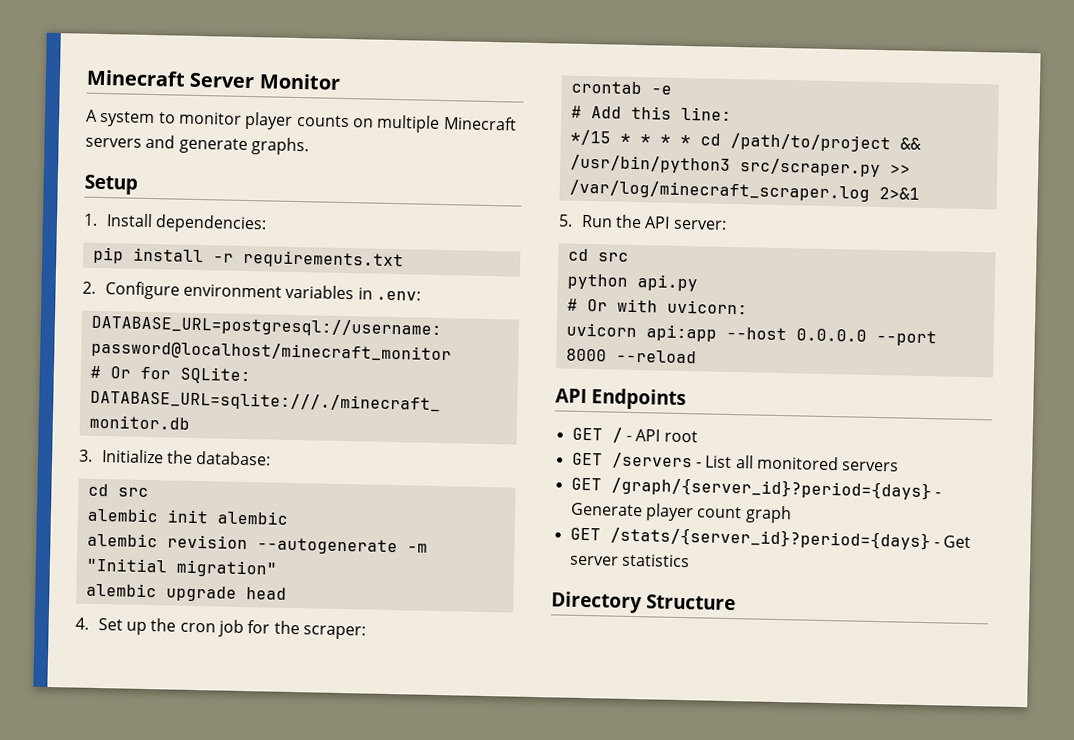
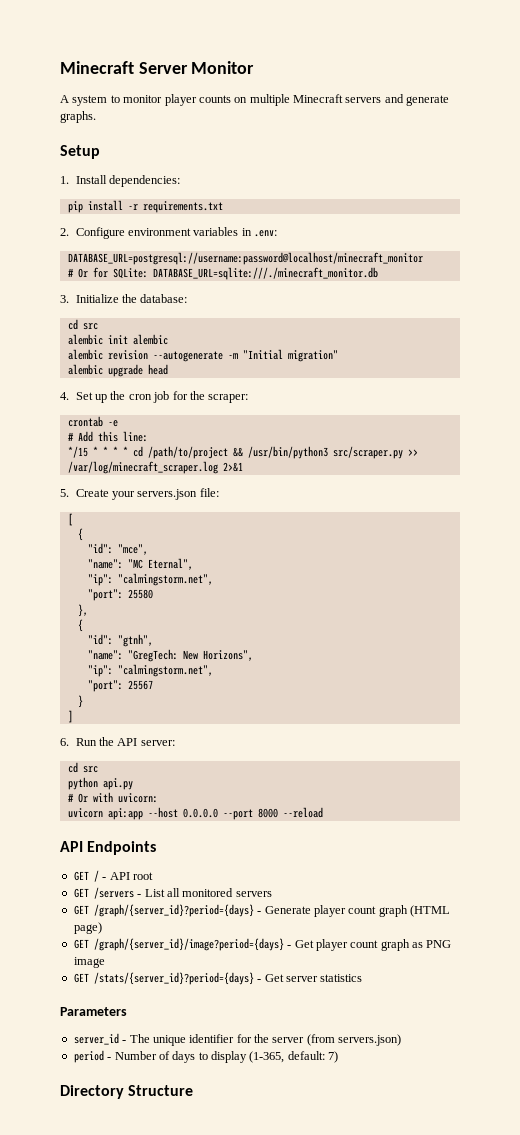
- 5. Run the API server:
+ 5. Create your servers.json file:
+ [
+ {
+ "id": "mce",
+ "name": "MC Eternal",
+ "ip": "calmingstorm.net",
+ "port": 25580
+ },
+ {
+ "id": "gtnh",
+ "name": "GregTech: New Horizons",
+ "ip": "calmingstorm.net",
+ "port": 25567
+ }
+ ]
+ 6. Run the API server:
- GET /graph/{server_id}?period={days} - Generate player count graph
+ GET /graph/{server_id}?period={days} - Generate player count graph (HTML page)
+ GET /graph/{server_id}/image?period={days} - Get player count graph as PNG image
+ Parameters
+ server_id - The unique identifier for the server (from servers.json)
+ period - Number of days to display (1-365, default: 7)

